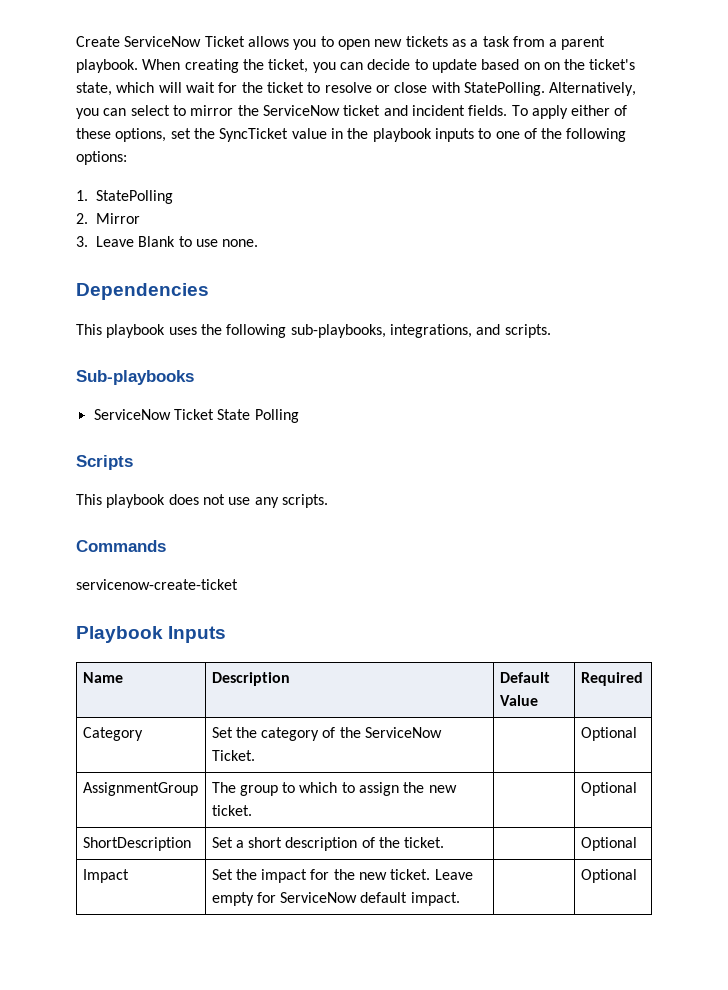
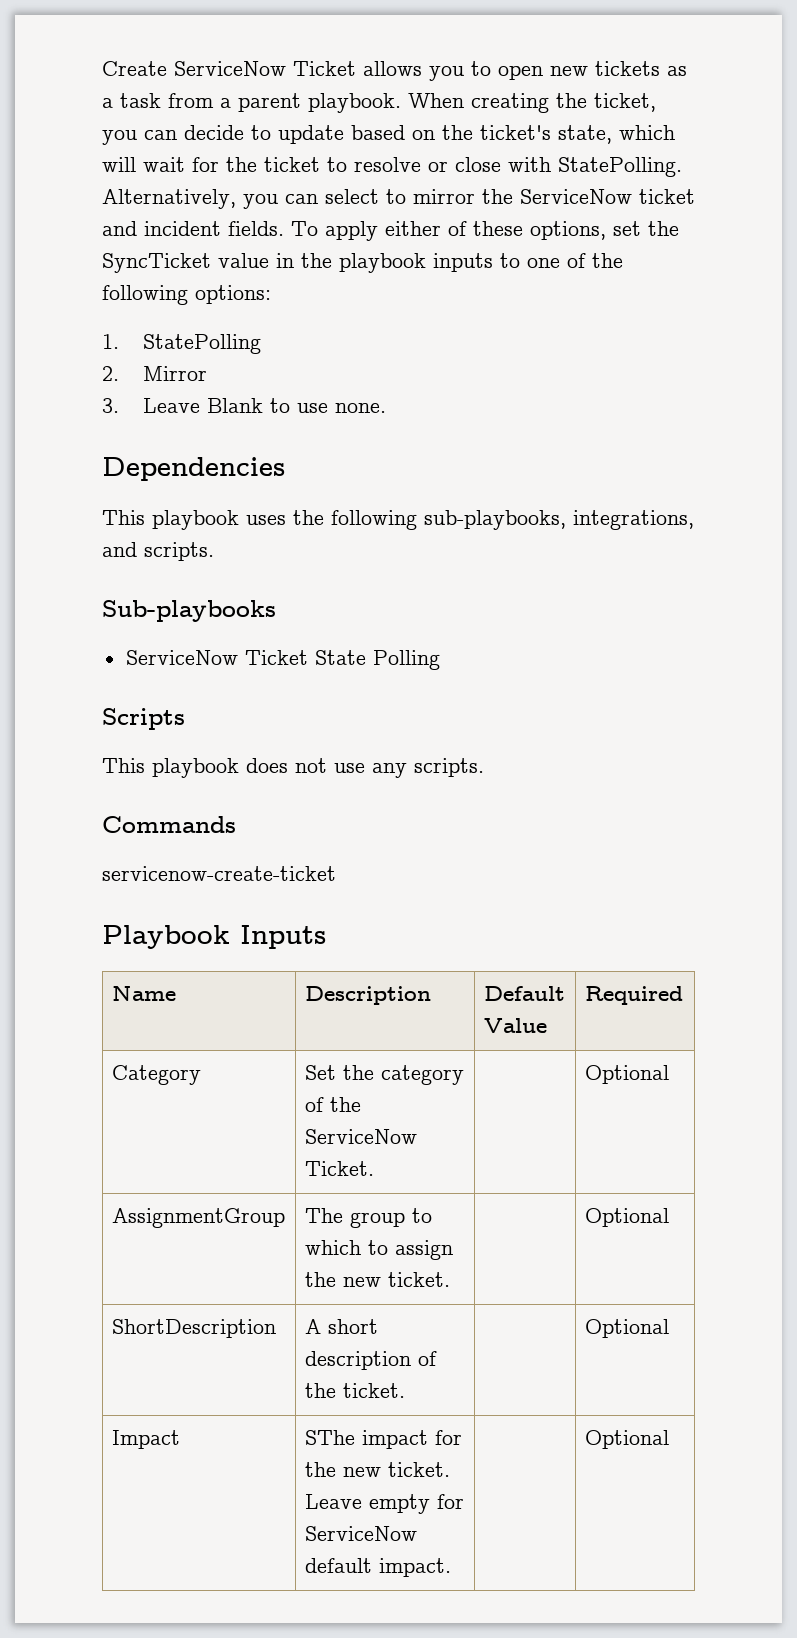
- When creating the ticket, you can decide to update based on on the ticket's state, which will wait for the ticket to resolve or close with StatePolling.
+ When creating the ticket, you can decide to update based on the ticket's state, which will wait for the ticket to resolve or close with StatePolling.
- ShortDescription | Set a short description of the ticket. | | Optional
+ ShortDescription | A short description of the ticket. | | Optional
- Impact | Set the impact for the new ticket. Leave empty for ServiceNow default impact. | | Optional
+ Impact | SThe impact for the new ticket. Leave empty for ServiceNow default impact. | | Optional

